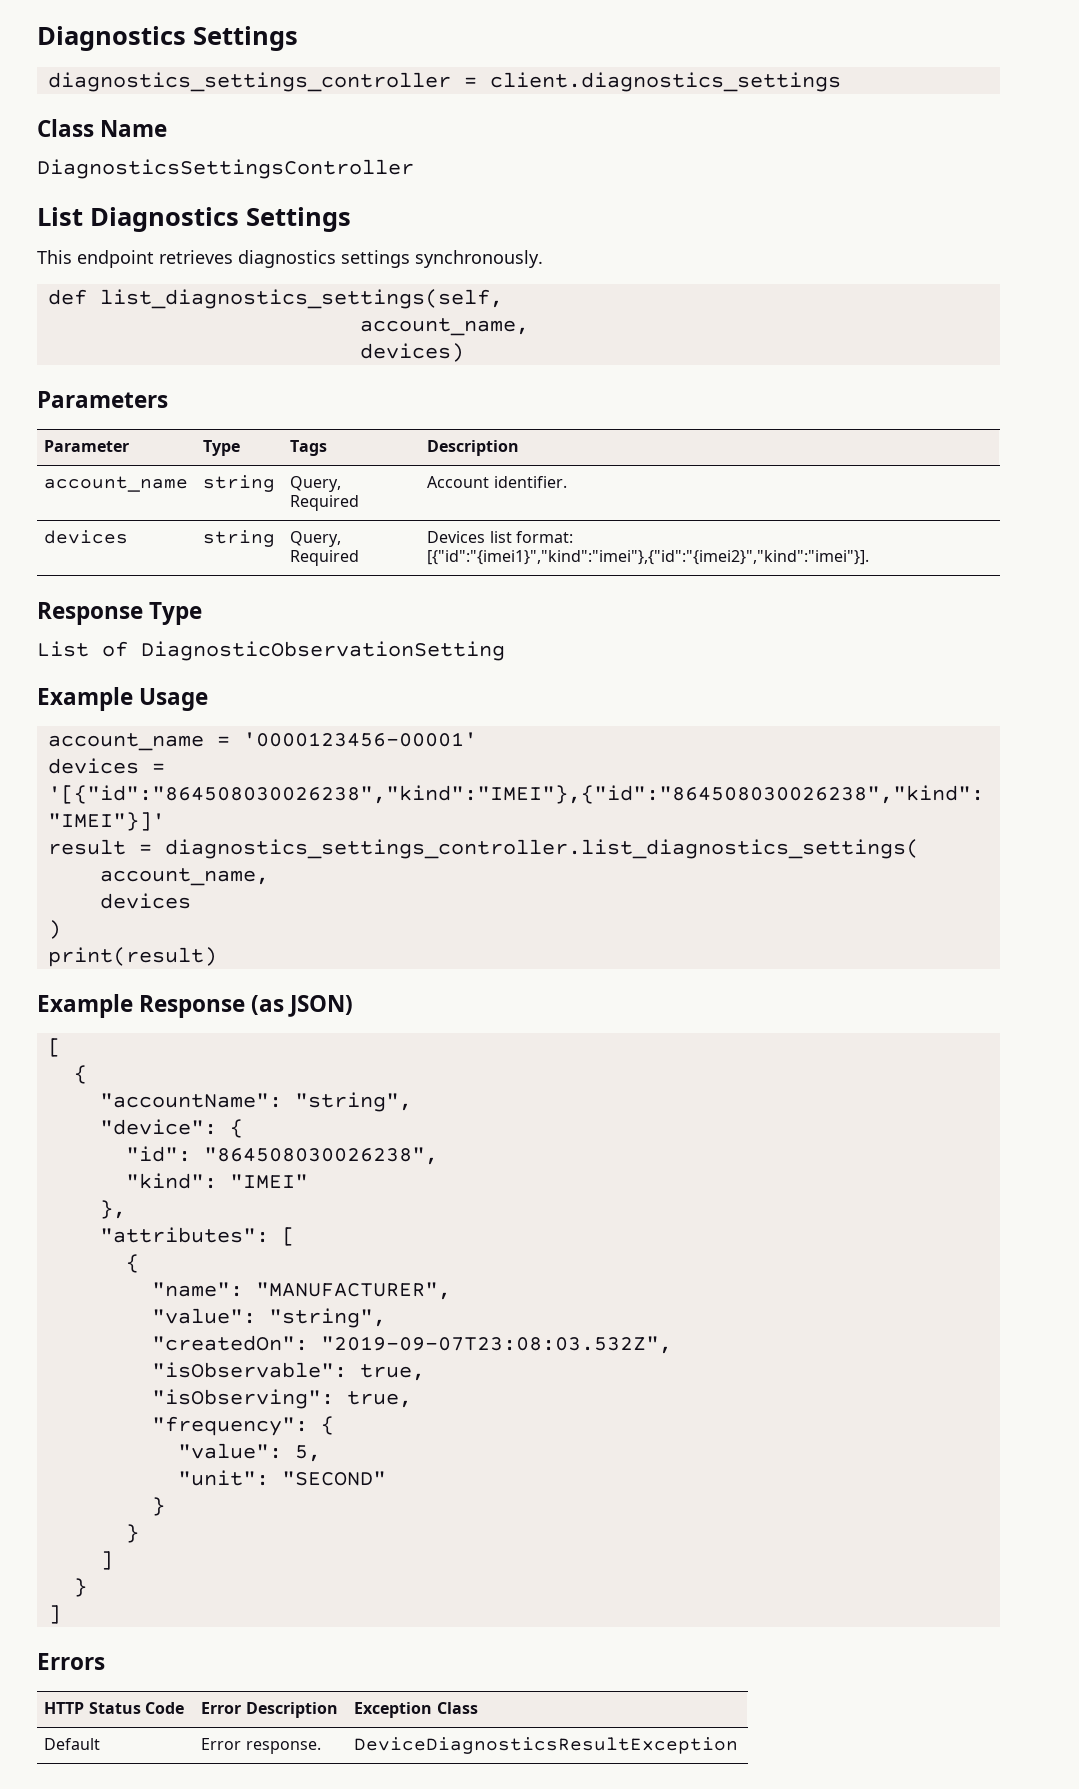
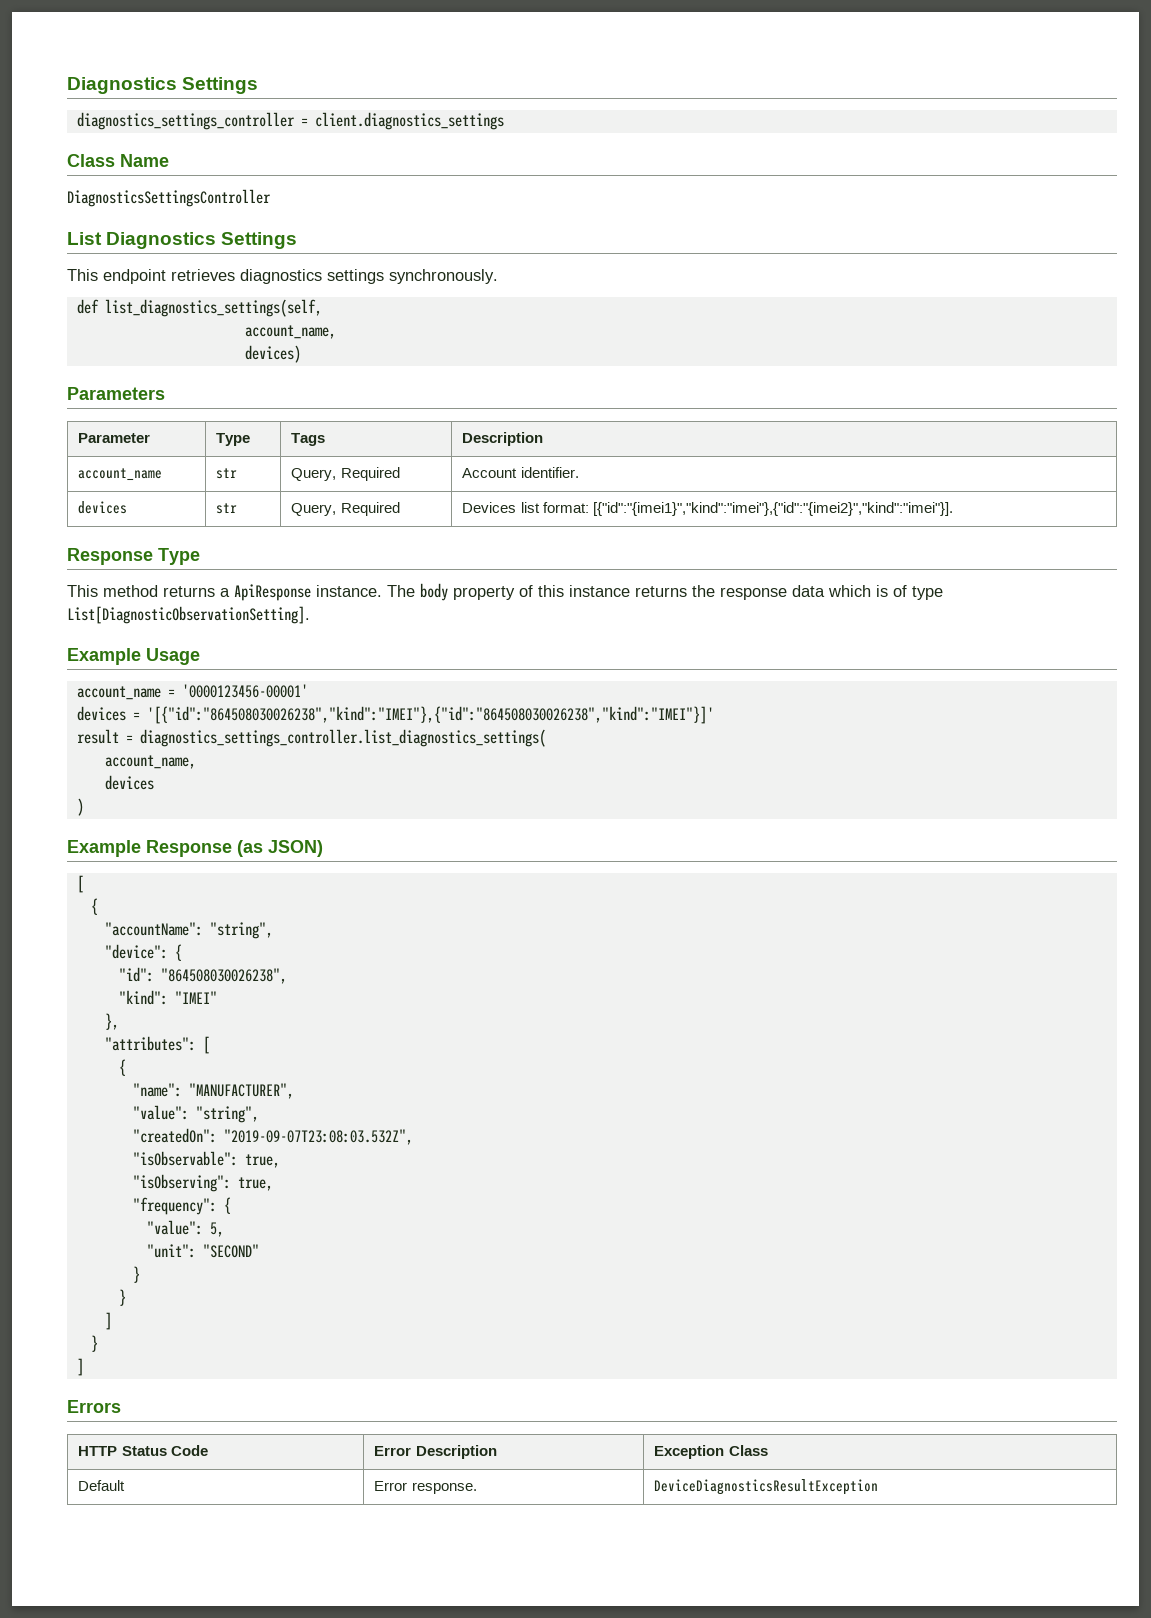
- account_name | string | Query, Required | Account identifier.
+ account_name | str | Query, Required | Account identifier.
- devices | string | Query, Required | Devices list format: [{"id":"{imei1}","kind":"imei"},{"id":"{imei2}","kind":"imei"}].
+ devices | str | Query, Required | Devices list format: [{"id":"{imei1}","kind":"imei"},{"id":"{imei2}","kind":"imei"}].
- List of DiagnosticObservationSetting
+ This method returns a ApiResponse instance. The body property of this instance returns the response data which is of type List[DiagnosticObservationSetting].
- print(result)

